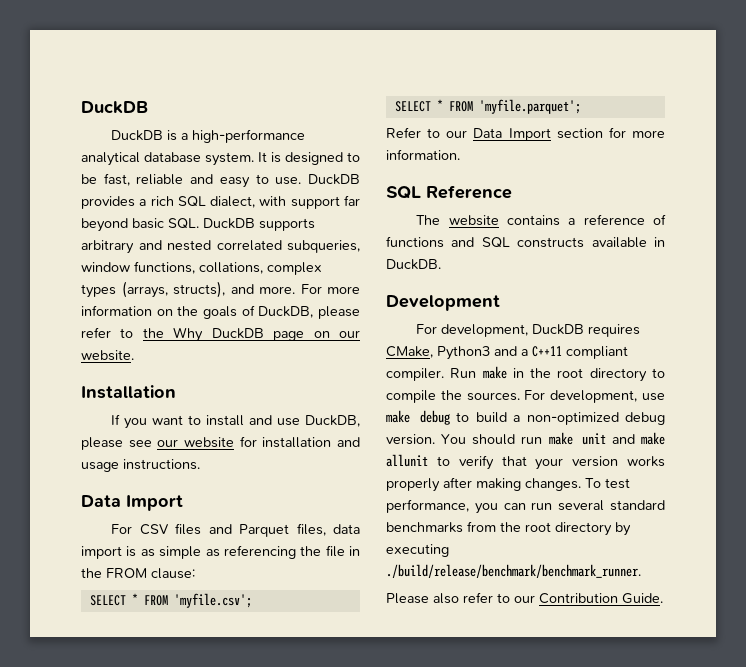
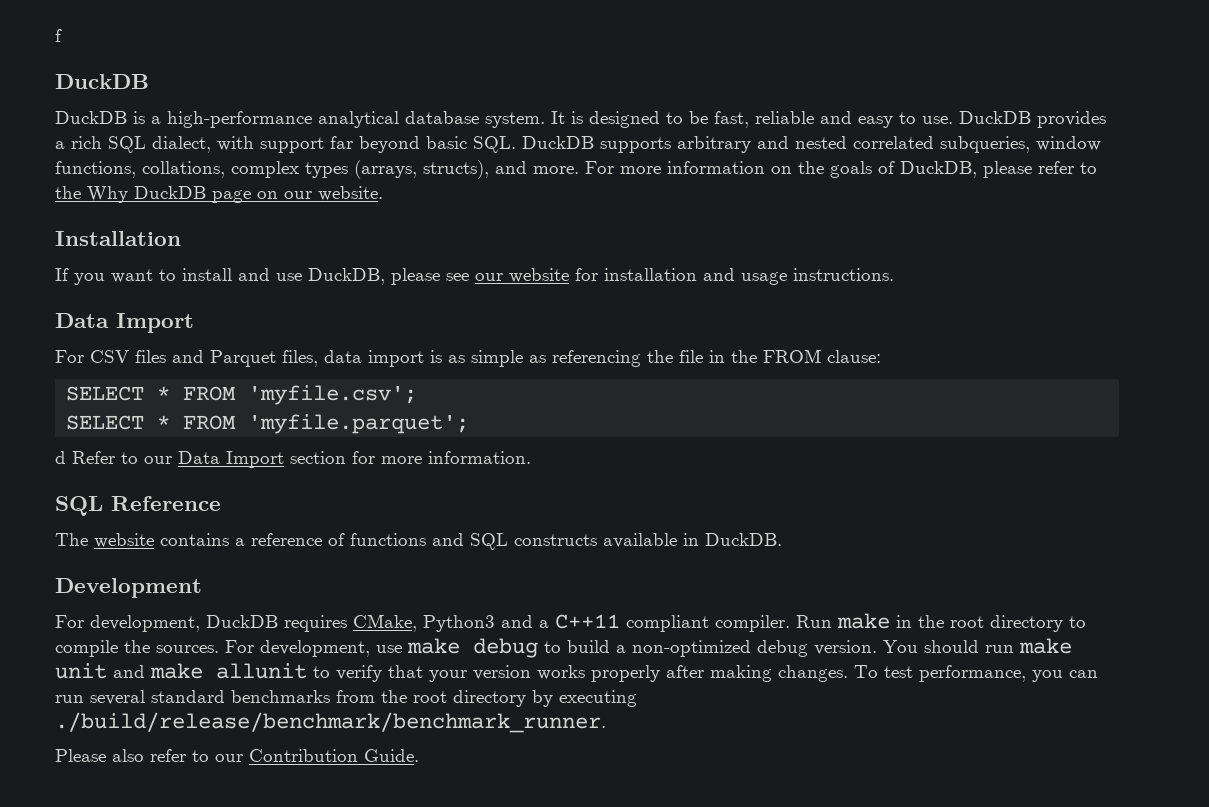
+ f
- Refer to our Data Import section for more information.
+ d Refer to our Data Import section for more information.

